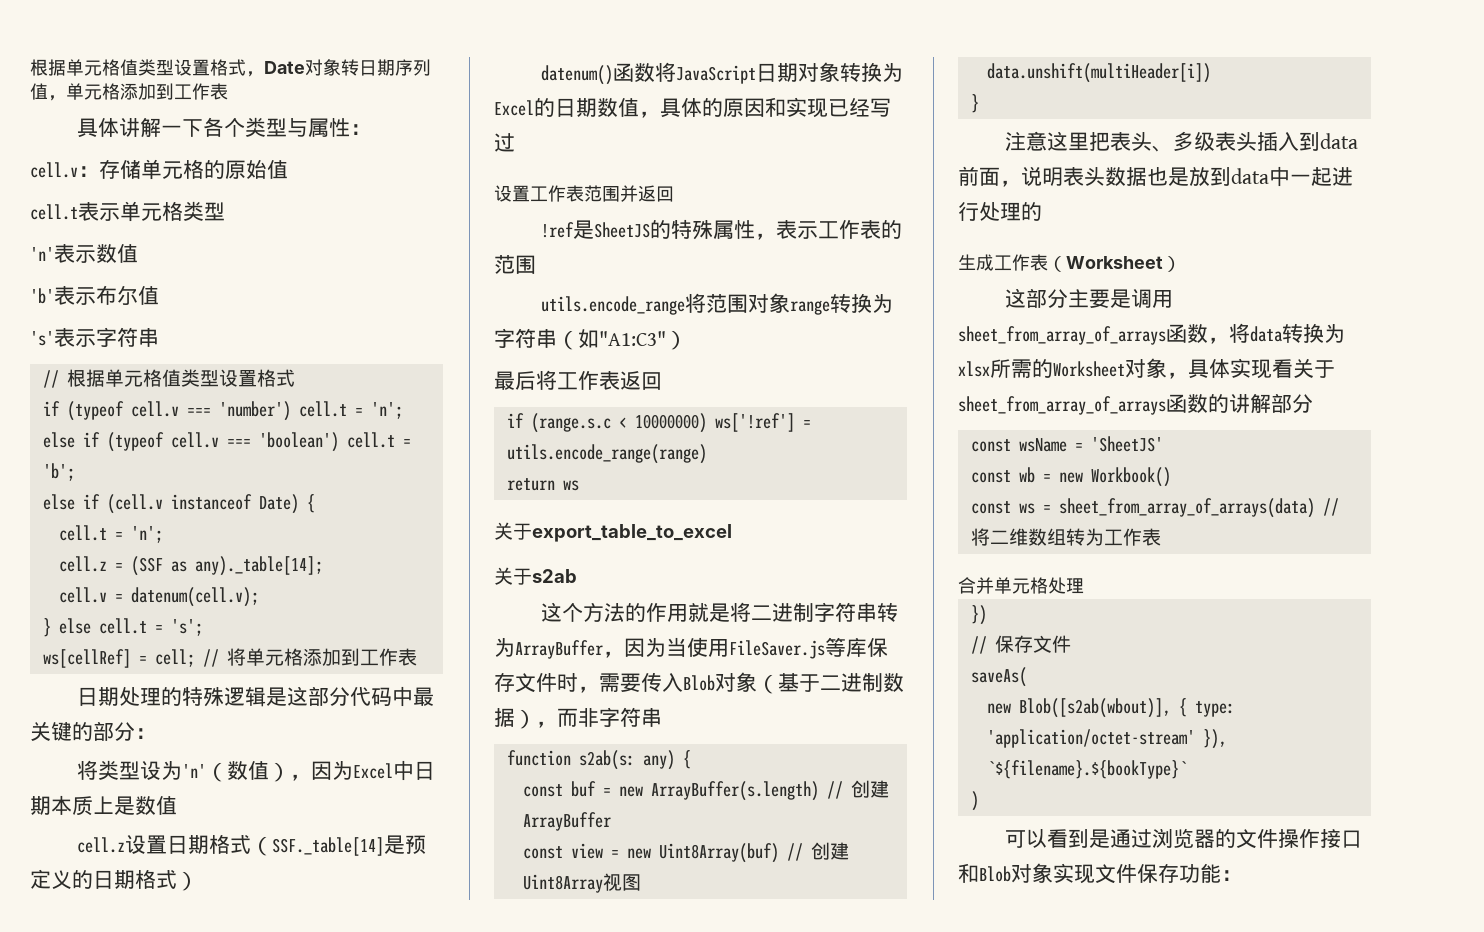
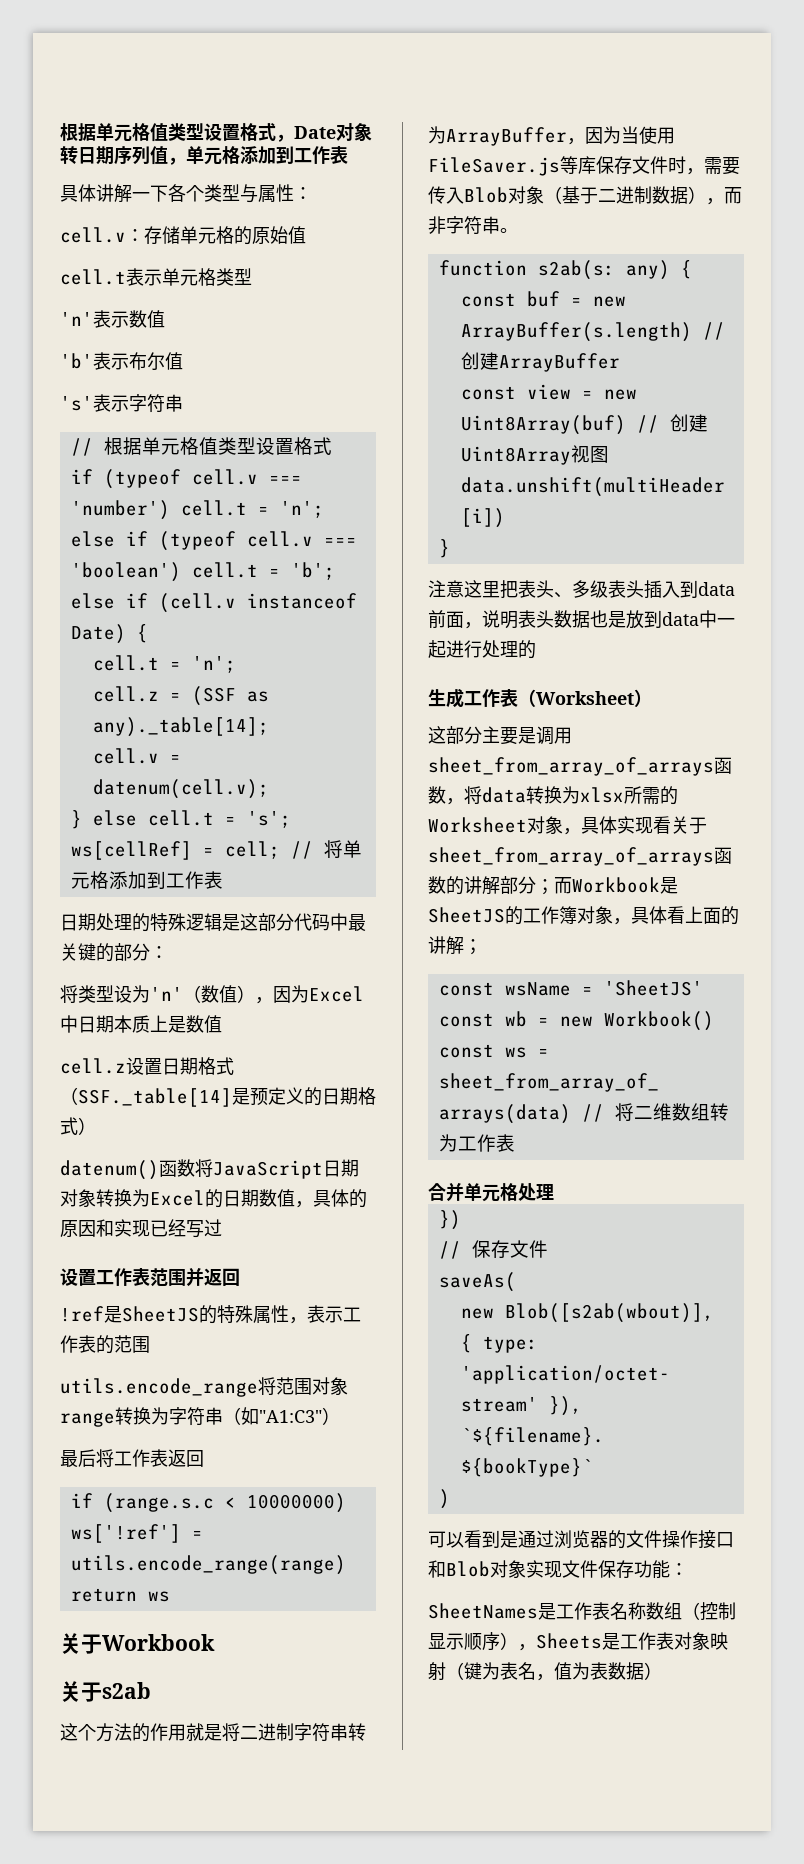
- 关于export_table_to_excel
+ 关于Workbook
- 这个方法的作用就是将二进制字符串转为ArrayBuffer，因为当使用FileSaver.js等库保存文件时，需要传入Blob对象（基于二进制数据），而非字符串
+ 这个方法的作用就是将二进制字符串转为ArrayBuffer，因为当使用FileSaver.js等库保存文件时，需要传入Blob对象（基于二进制数据），而非字符串。
- 这部分主要是调用sheet_from_array_of_arrays函数，将data转换为xlsx所需的Worksheet对象，具体实现看关于sheet_from_array_of_arrays函数的讲解部分
+ 这部分主要是调用sheet_from_array_of_arrays函数，将data转换为xlsx所需的Worksheet对象，具体实现看关于sheet_from_array_of_arrays函数的讲解部分；而Workbook是SheetJS的工作簿对象，具体看上面的讲解；
+ SheetNames是工作表名称数组（控制显示顺序），Sheets是工作表对象映射（键为表名，值为表数据）

